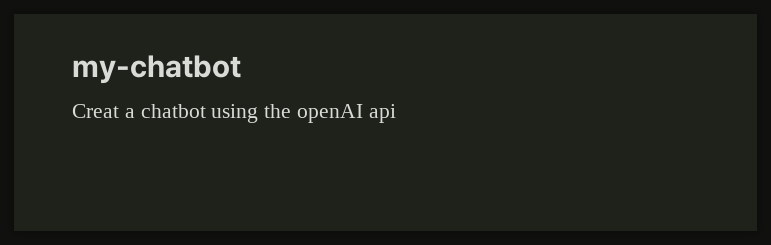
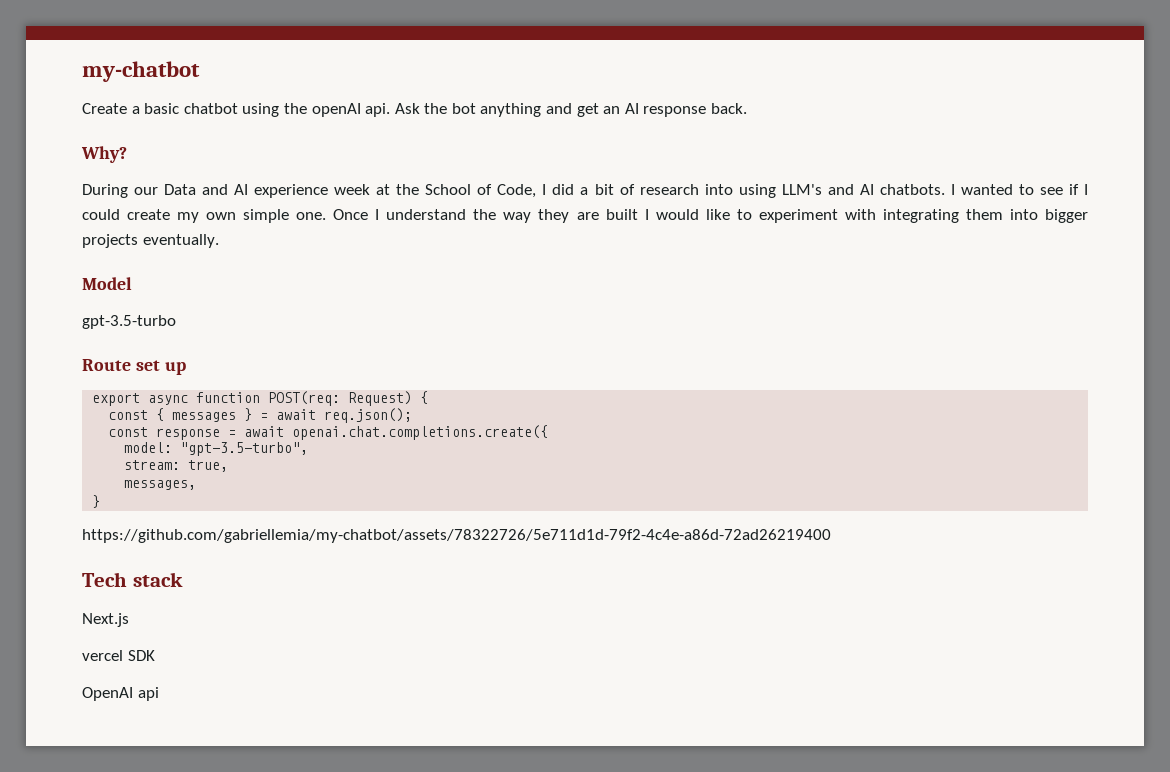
- Creat a chatbot using the openAI api
+ Create a basic chatbot using the openAI api. Ask the bot anything and get an AI response back.
+ Why?
+ During our Data and AI experience week at the School of Code, I did a bit of research into using LLM's and AI chatbots. I wanted to see if I could create my own simple one. Once I understand the way they are built I would like to experiment with integrating them into bigger projects eventually.
+ Model
+ gpt-3.5-turbo
+ Route set up
+ export async function POST(req: Request) {
+ const { messages } = await req.json();
+ const response = await openai.chat.completions.create({
+ model: "gpt-3.5-turbo",
+ stream: true,
+ messages,
+ }
+ https://github.com/gabriellemia/my-chatbot/assets/78322726/5e711d1d-79f2-4c4e-a86d-72ad26219400
+ Tech stack
+ Next.js
+ vercel SDK
+ OpenAI api

